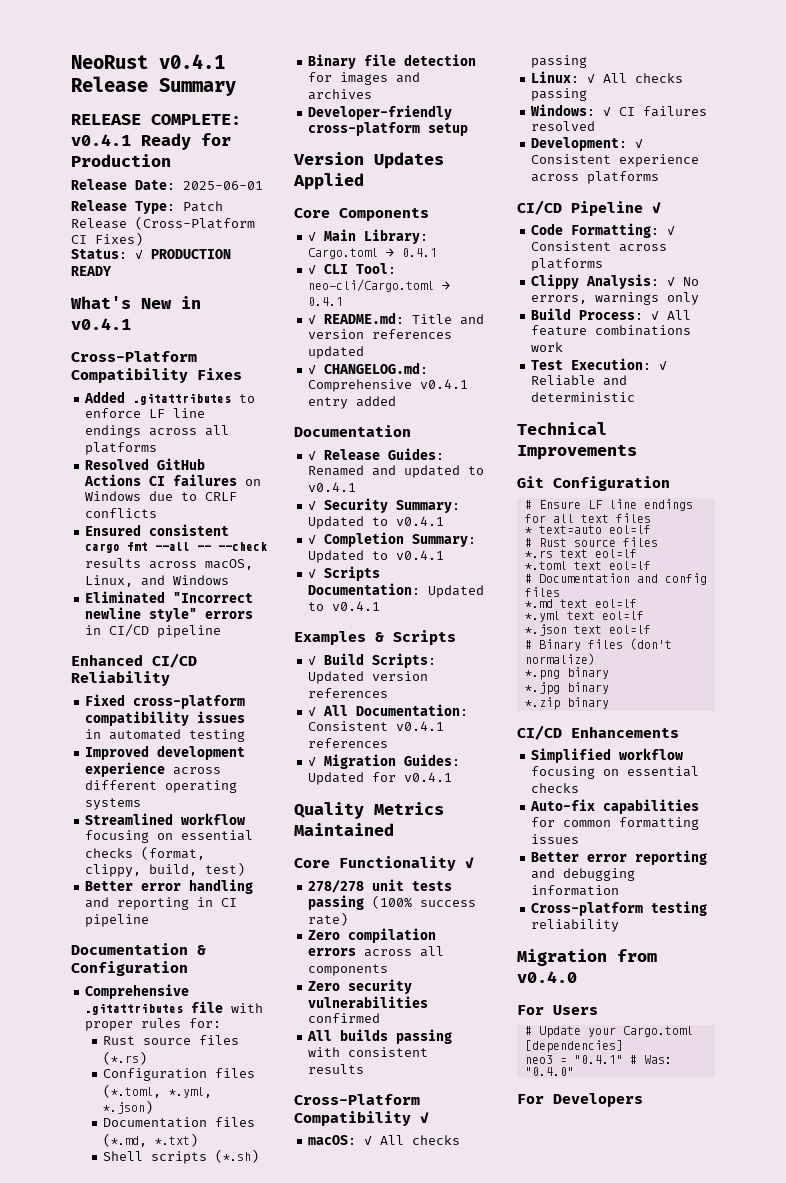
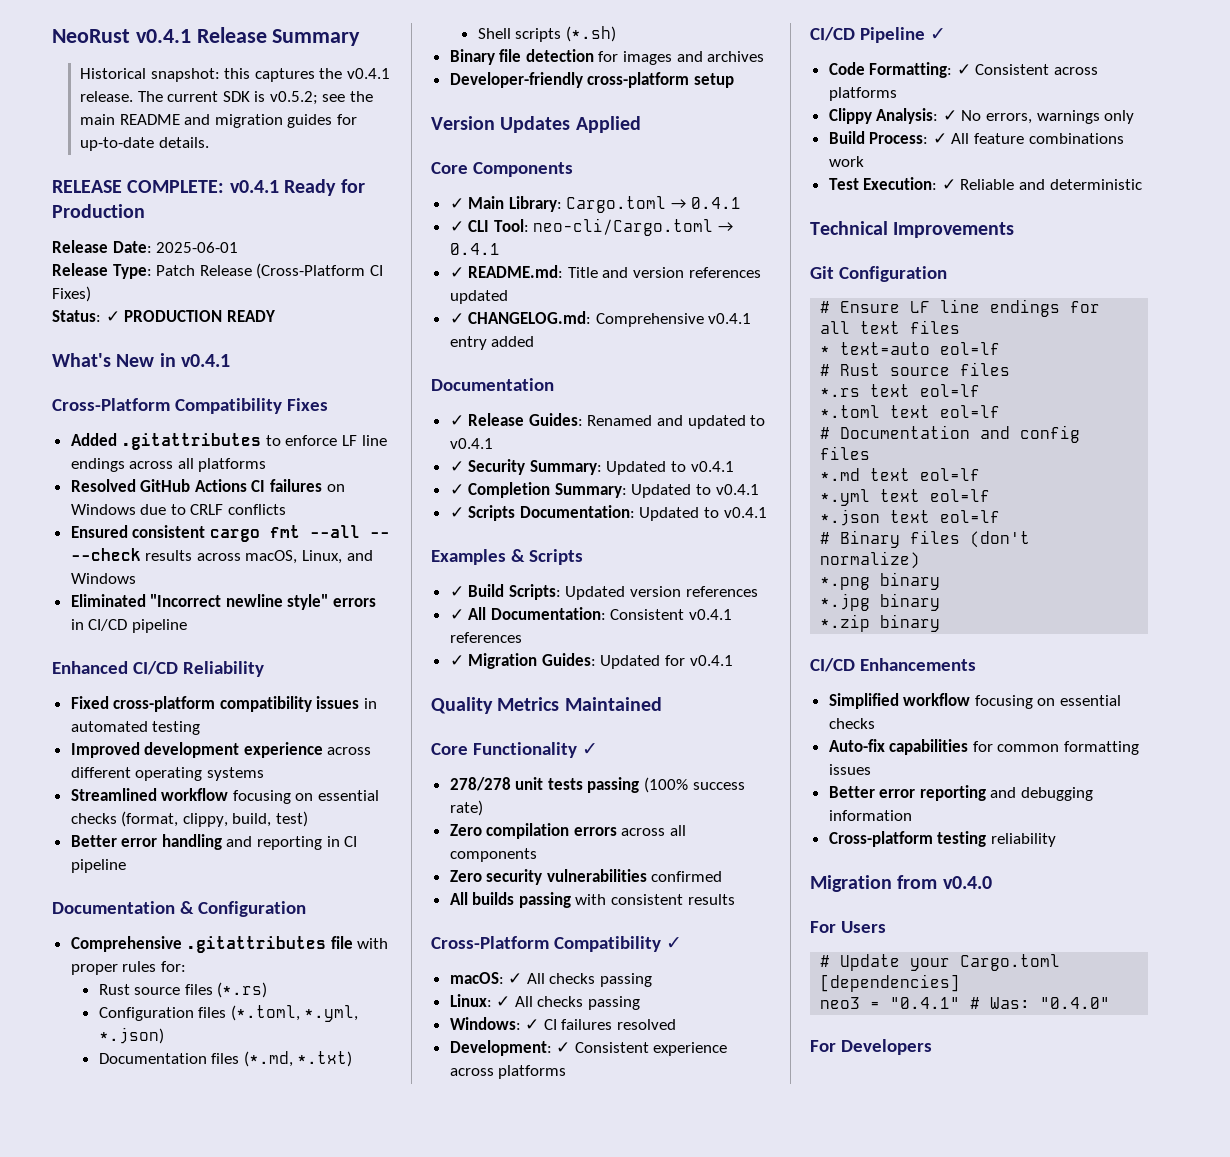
+ Historical snapshot: this captures the v0.4.1 release. The current SDK is v0.5.2; see the main README and migration guides for up-to-date details.

